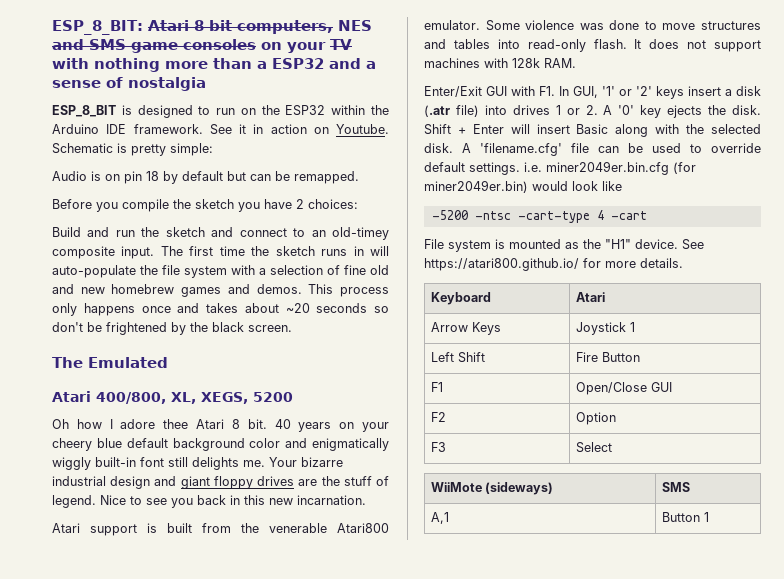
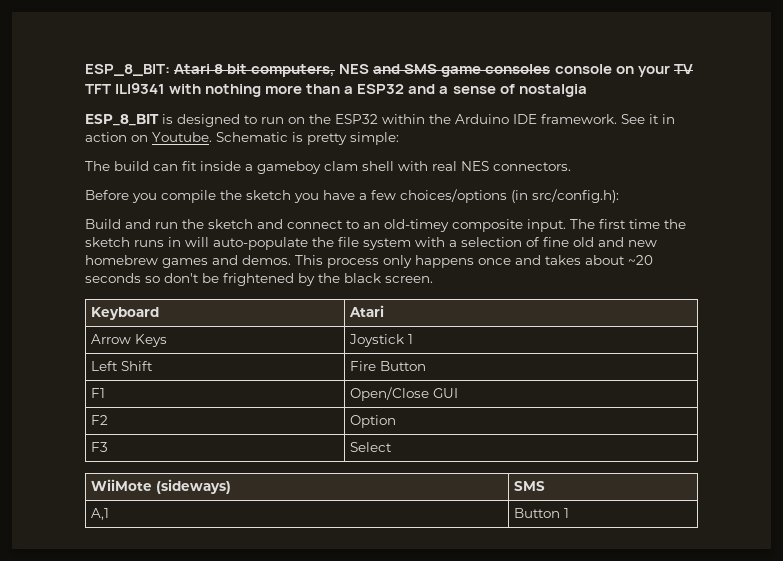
- ESP_8_BIT: Atari 8 bit computers, NES and SMS game consoles on your TV with nothing more than a ESP32 and a sense of nostalgia
+ ESP_8_BIT: Atari 8 bit computers, NES and SMS game consoles console on your TV TFT ILI9341 with nothing more than a ESP32 and a sense of nostalgia
- Audio is on pin 18 by default but can be remapped.
+ The build can fit inside a gameboy clam shell with real NES connectors.
- Before you compile the sketch you have 2 choices:
+ Before you compile the sketch you have a few choices/options (in src/config.h):
- The Emulated
- Atari 400/800, XL, XEGS, 5200
- Oh how I adore thee Atari 8 bit. 40 years on your cheery blue default background color and enigmatically wiggly built-in font still delights me. Your bizarre industrial design and giant floppy drives are the stuff of legend. Nice to see you back in this new incarnation.
- Atari support is built from the venerable Atari800 emulator. Some violence was done to move structures and tables into read-only flash. It does not support machines with 128k RAM.
- Enter/Exit GUI with F1. In GUI, '1' or '2' keys insert a disk (.atr file) into drives 1 or 2. A '0' key ejects the disk. Shift + Enter will insert Basic along with the selected disk. A 'filename.cfg' file can be used to override default settings. i.e. miner2049er.bin.cfg (for miner2049er.bin) would look like
- -5200 -ntsc -cart-type 4 -cart
- File system is mounted as the "H1" device. See https://atari800.github.io/ for more details.

